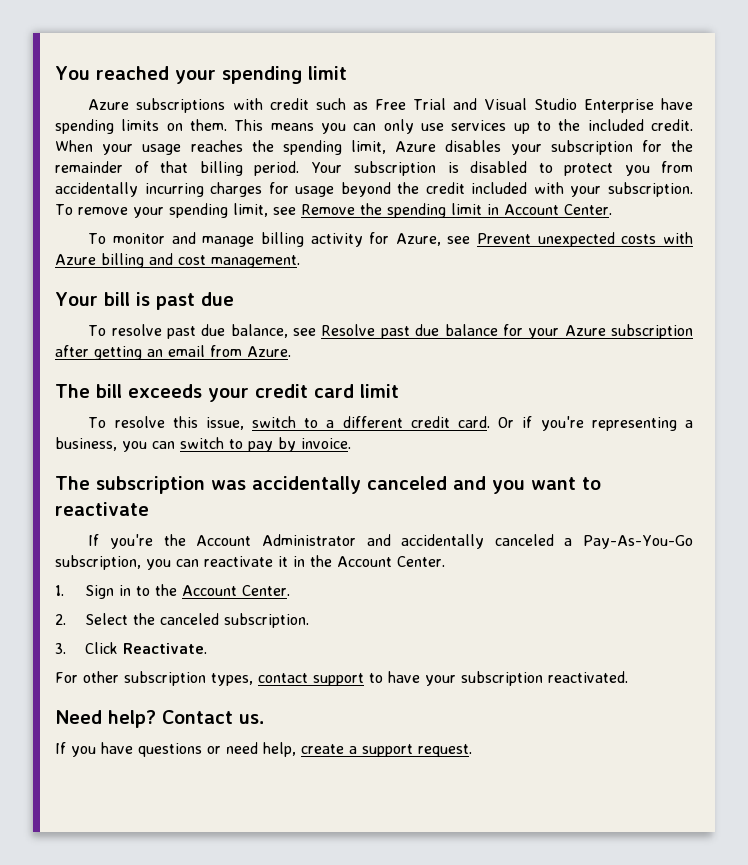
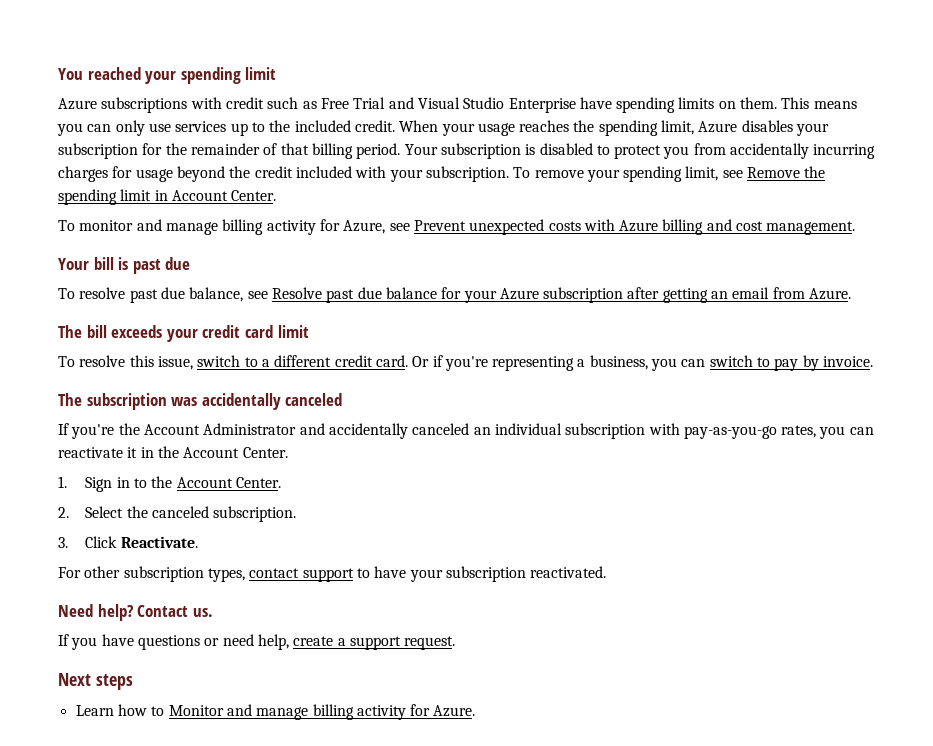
- The subscription was accidentally canceled and you want to reactivate
+ The subscription was accidentally canceled
- If you're the Account Administrator and accidentally canceled a Pay-As-You-Go subscription, you can reactivate it in the Account Center.
+ If you're the Account Administrator and accidentally canceled an individual subscription with pay-as-you-go rates, you can reactivate it in the Account Center.
+ Next steps
+ Learn how to Monitor and manage billing activity for Azure.

